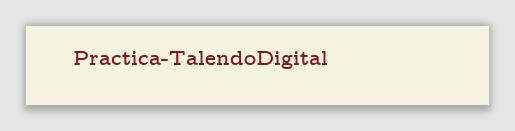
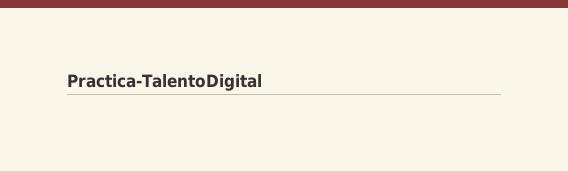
- Practica-TalendoDigital
+ Practica-TalentoDigital

